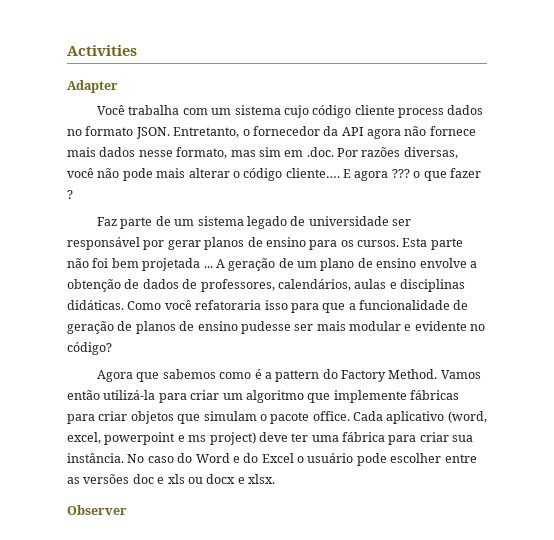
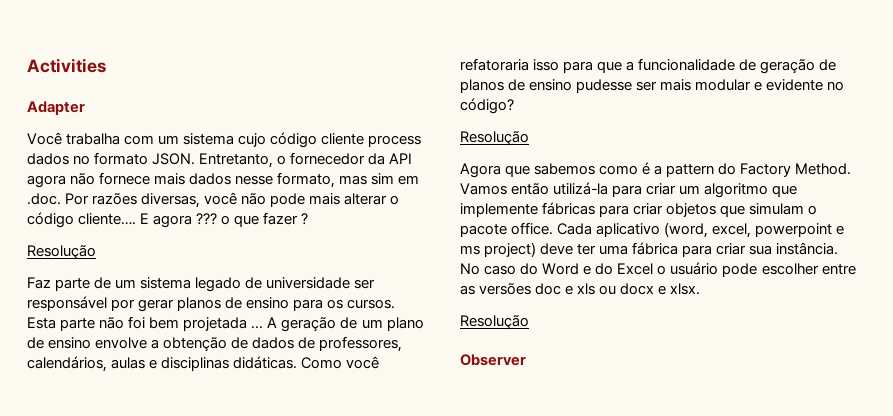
  E agora ??? o que fazer ?
+ Resolução
  Como você refatoraria isso para que a funcionalidade de geração de planos de ensino pudesse ser mais modular e evidente no código?
+ Resolução
  No caso do Word e do Excel o usuário pode escolher entre as versões doc e xls ou docx e xlsx.
+ Resolução

